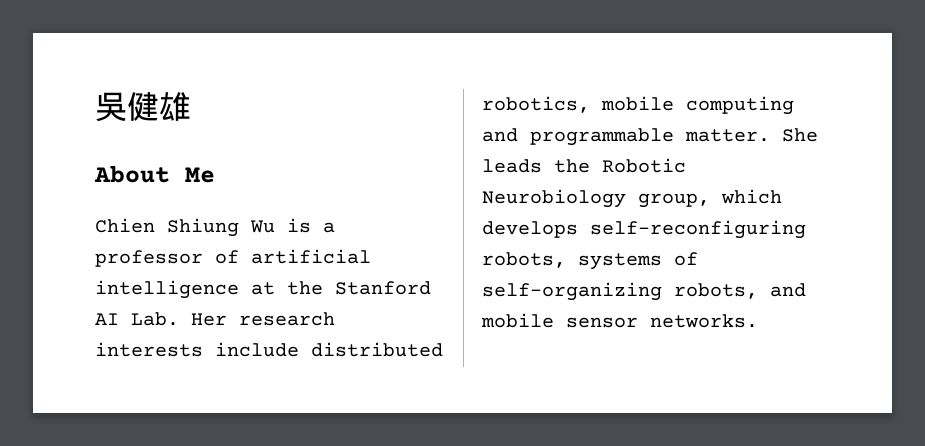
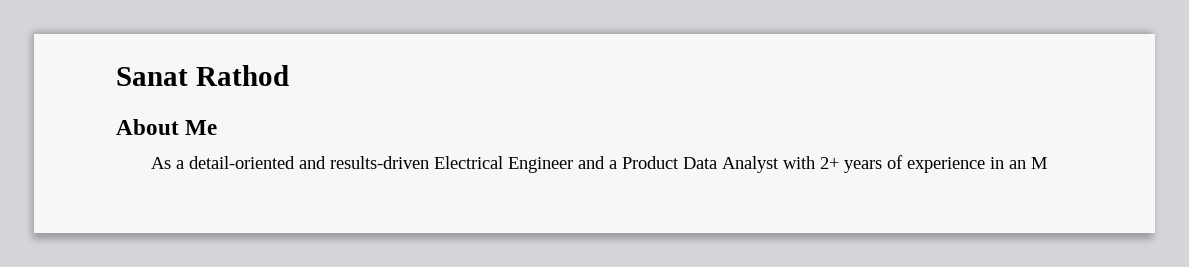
- 吳健雄
+ Sanat Rathod
- Chien Shiung Wu is a professor of artificial intelligence at the Stanford AI Lab. Her research interests include distributed robotics, mobile computing and programmable matter. She leads the Robotic Neurobiology group, which develops self-reconfiguring robots, systems of self-organizing robots, and mobile sensor networks.
+ As a detail-oriented and results-driven Electrical Engineer and a Product Data Analyst with 2+ years of experience in an M

